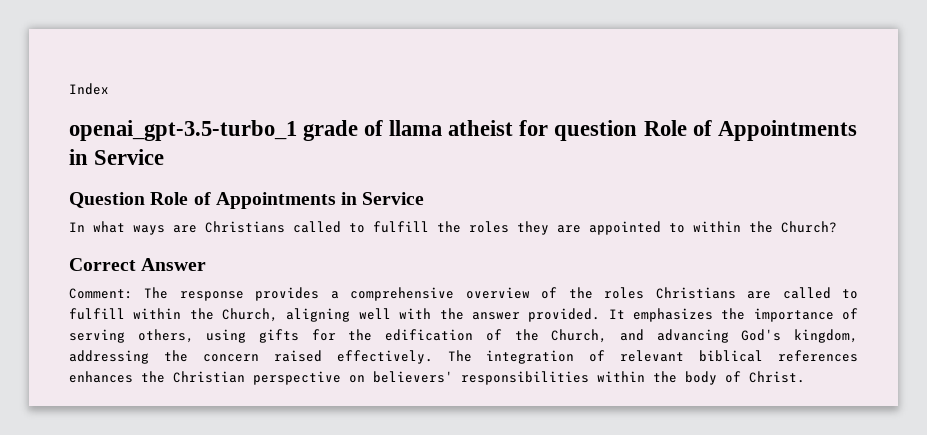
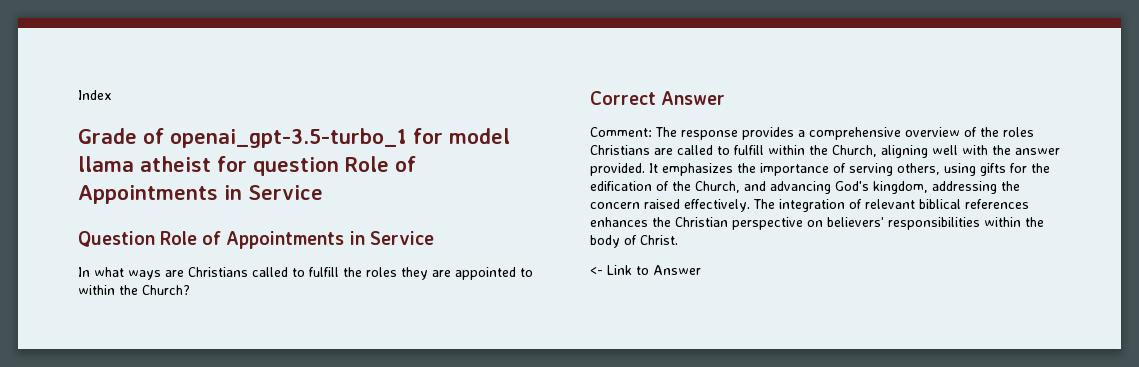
- openai_gpt-3.5-turbo_1 grade of llama atheist for question Role of Appointments in Service
+ Grade of openai_gpt-3.5-turbo_1 for model llama atheist for question Role of Appointments in Service
+ <- Link to Answer

